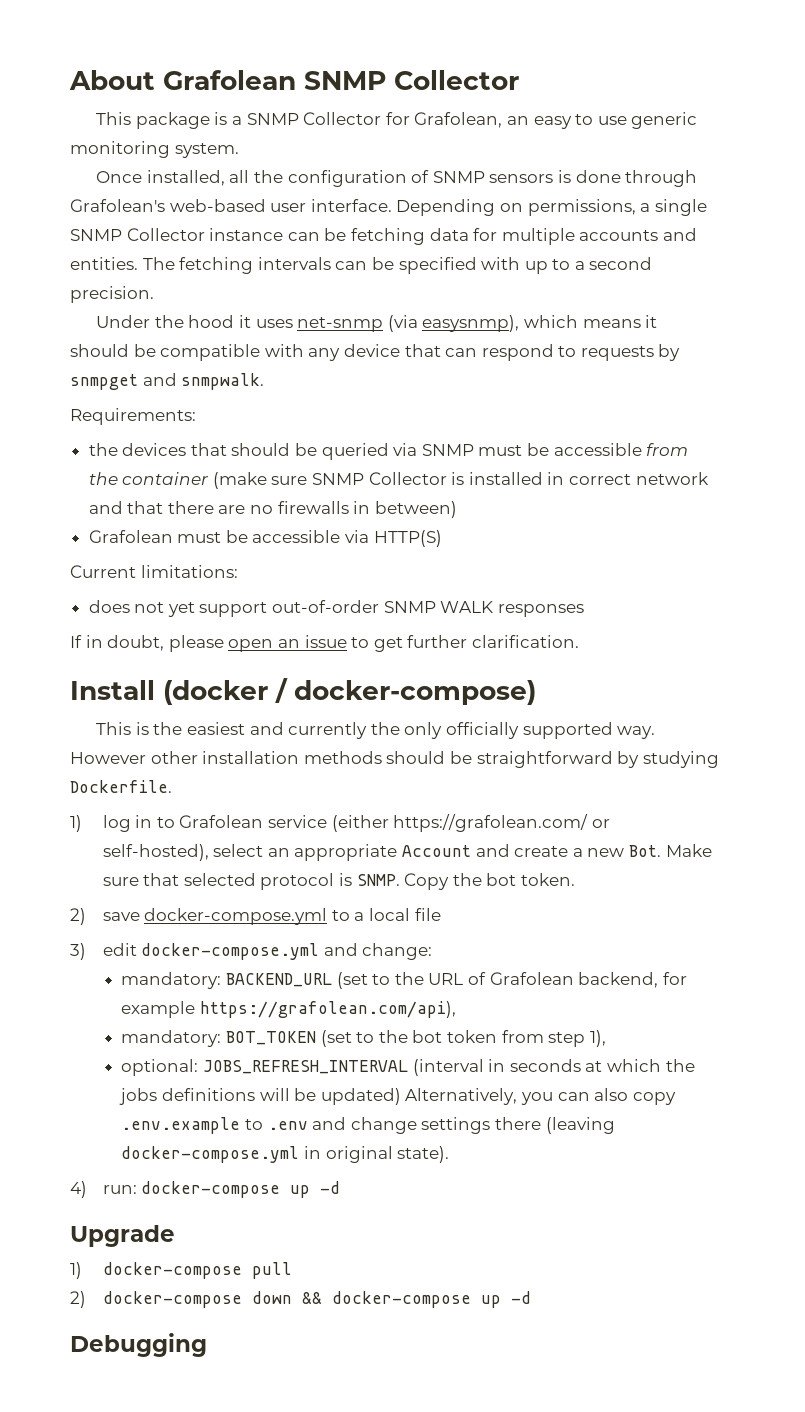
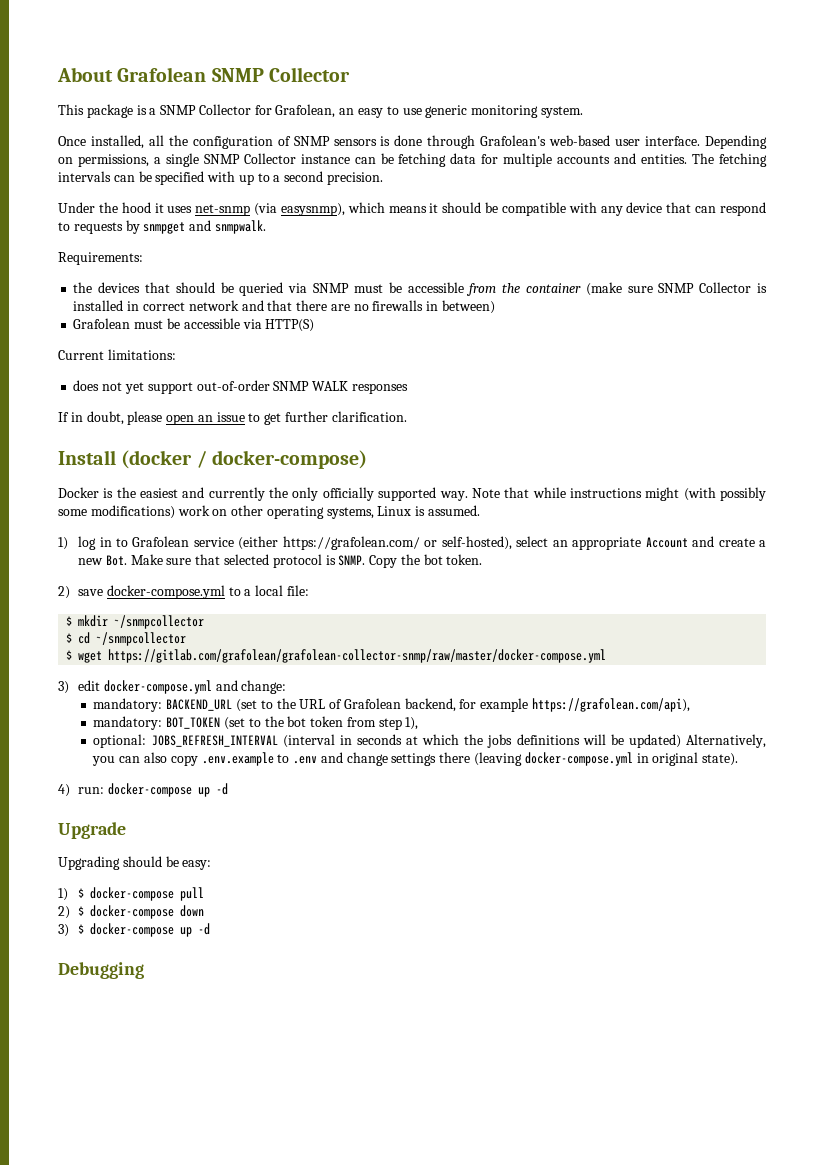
- This is the easiest and currently the only officially supported way.
+ Docker is the easiest and currently the only officially supported way.
- However other installation methods should be straightforward by studying Dockerfile.
+ Note that while instructions might (with possibly some modifications) work on other operating systems, Linux is assumed.
- 2) save docker-compose.yml to a local file
+ 2) save docker-compose.yml to a local file:
+ $ mkdir ~/snmpcollector
+ $ cd ~/snmpcollector
+ $ wget https://gitlab.com/grafolean/grafolean-collector-snmp/raw/master/docker-compose.yml
- 1) docker-compose pull
+ Upgrading should be easy:
+ 1) $ docker-compose pull
- 2) docker-compose down && docker-compose up -d
+ 2) $ docker-compose down
+ 3) $ docker-compose up -d

